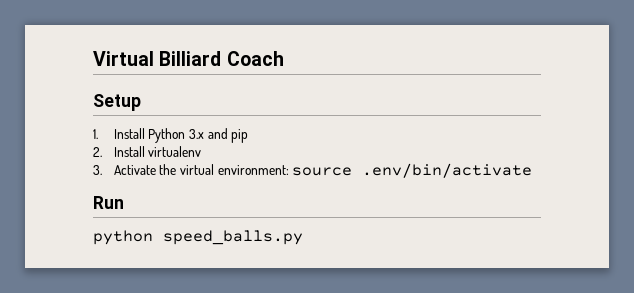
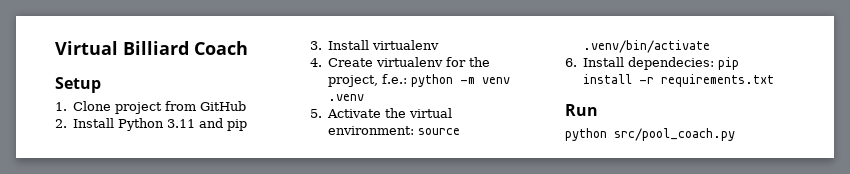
- 1. Install Python 3.x and pip
+ 1. Clone project from GitHub
+ 2. Install Python 3.11 and pip
- 2. Install virtualenv
+ 3. Install virtualenv
- 3. Activate the virtual environment: source .env/bin/activate
+ 4. Create virtualenv for the project, f.e.: python -m venv .venv
+ 5. Activate the virtual environment: source .venv/bin/activate
+ 6. Install dependecies: pip install -r requirements.txt
- python speed_balls.py
+ python src/pool_coach.py

